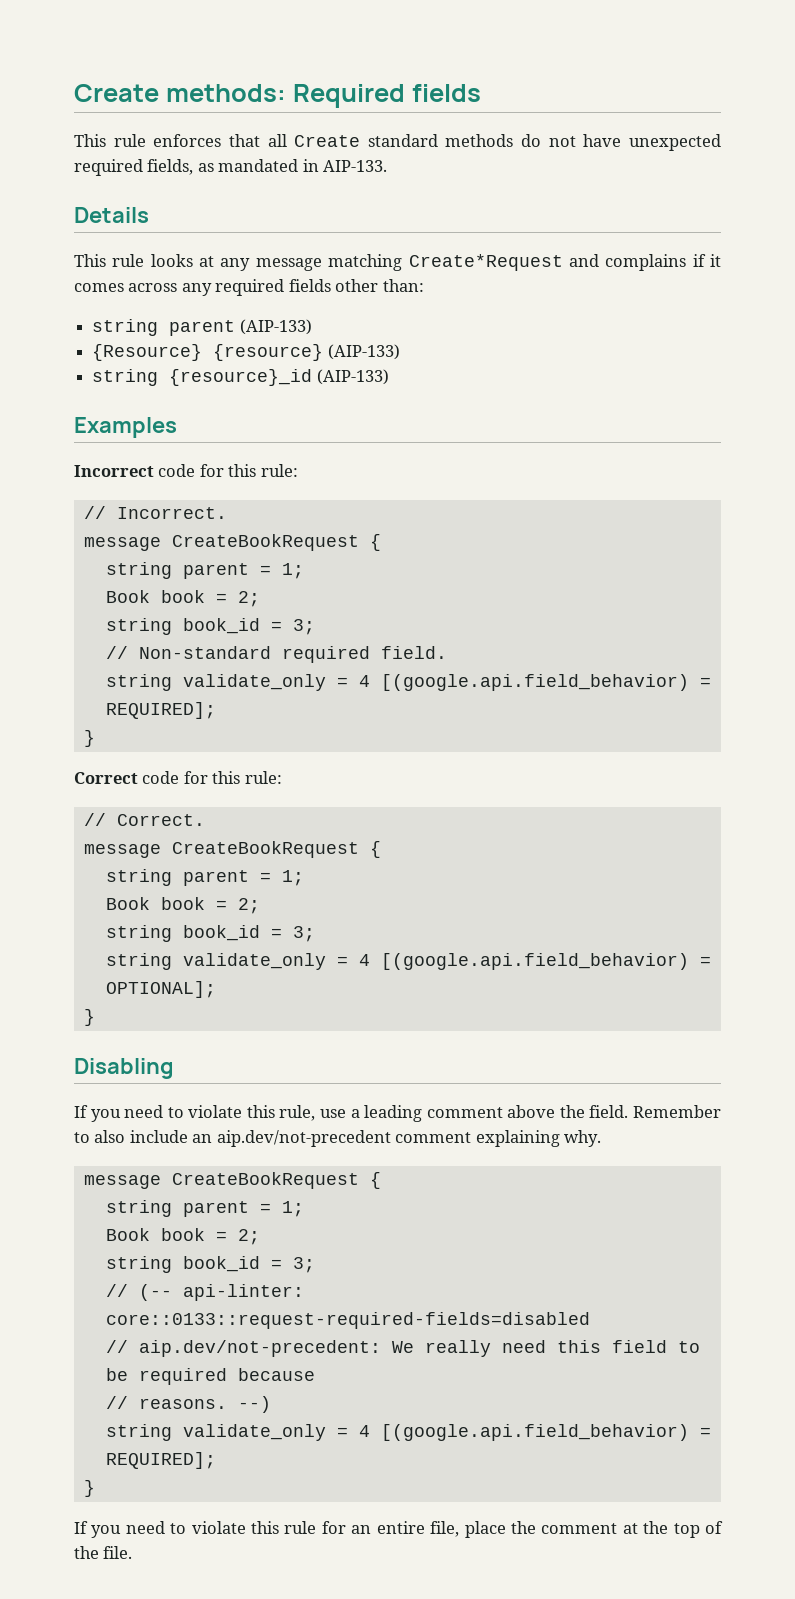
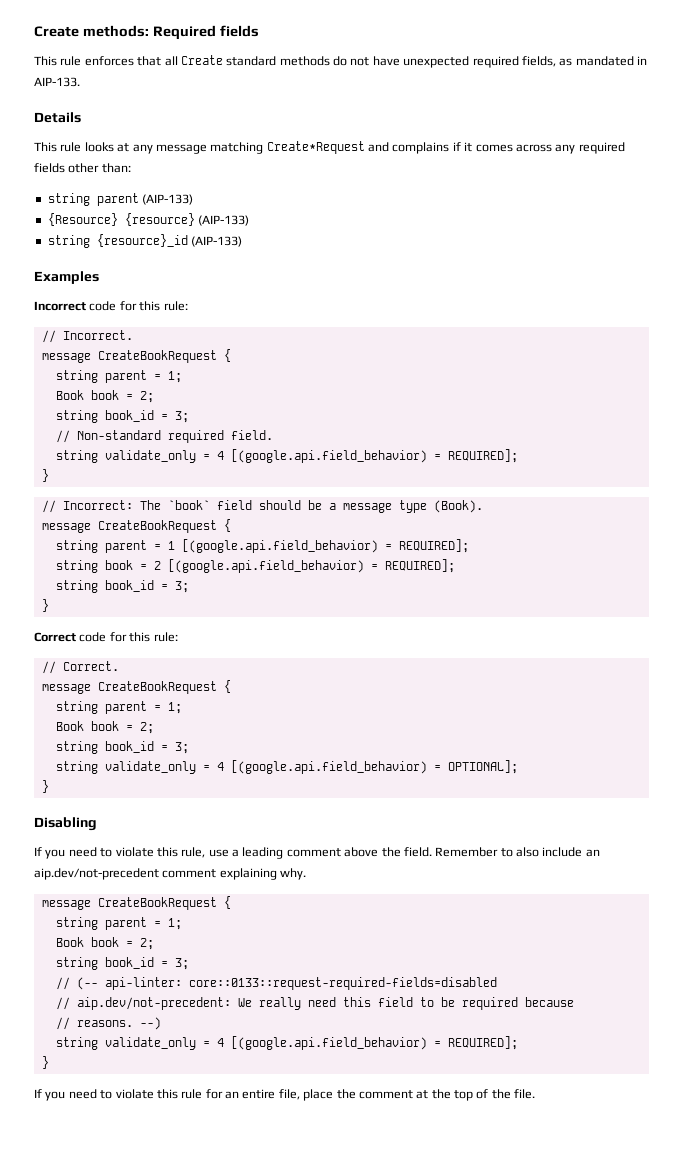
+ // Incorrect: The `book` field should be a message type (Book).
+ message CreateBookRequest {
+ string parent = 1 [(google.api.field_behavior) = REQUIRED];
+ string book = 2 [(google.api.field_behavior) = REQUIRED];
+ string book_id = 3;
+ }

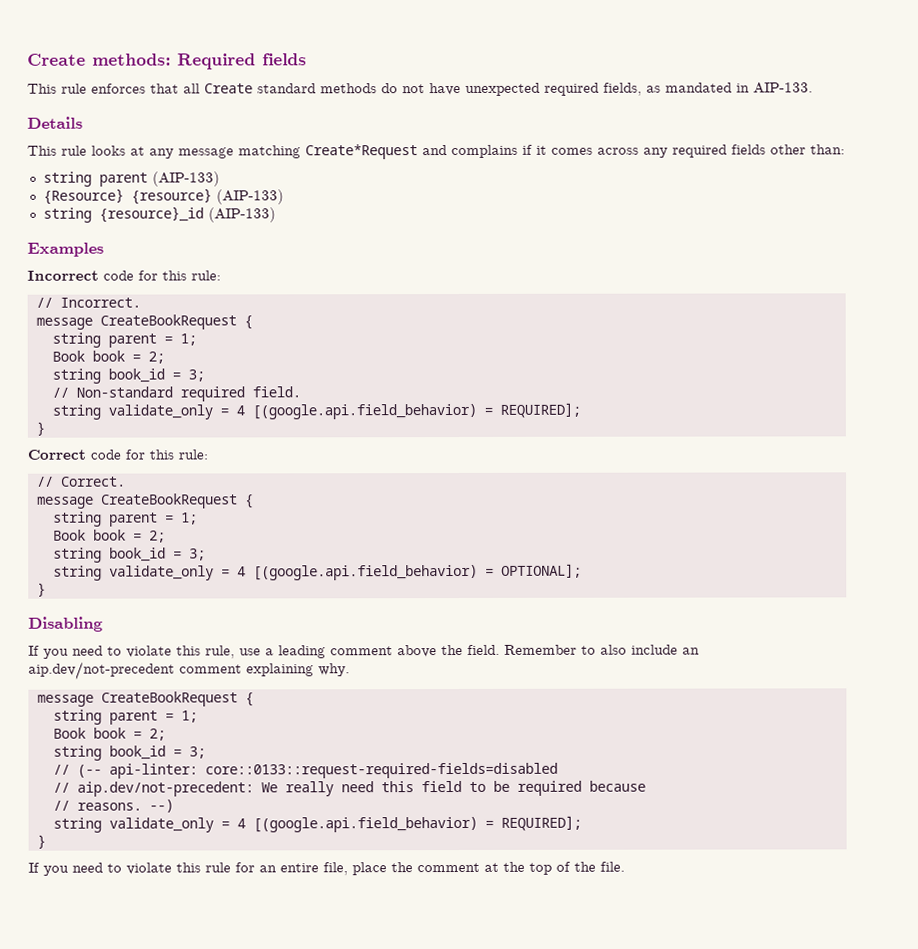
- // Incorrect: The `book` field should be a message type (Book).
- message CreateBookRequest {
- string parent = 1 [(google.api.field_behavior) = REQUIRED];
- string book = 2 [(google.api.field_behavior) = REQUIRED];
- string book_id = 3;
- }

